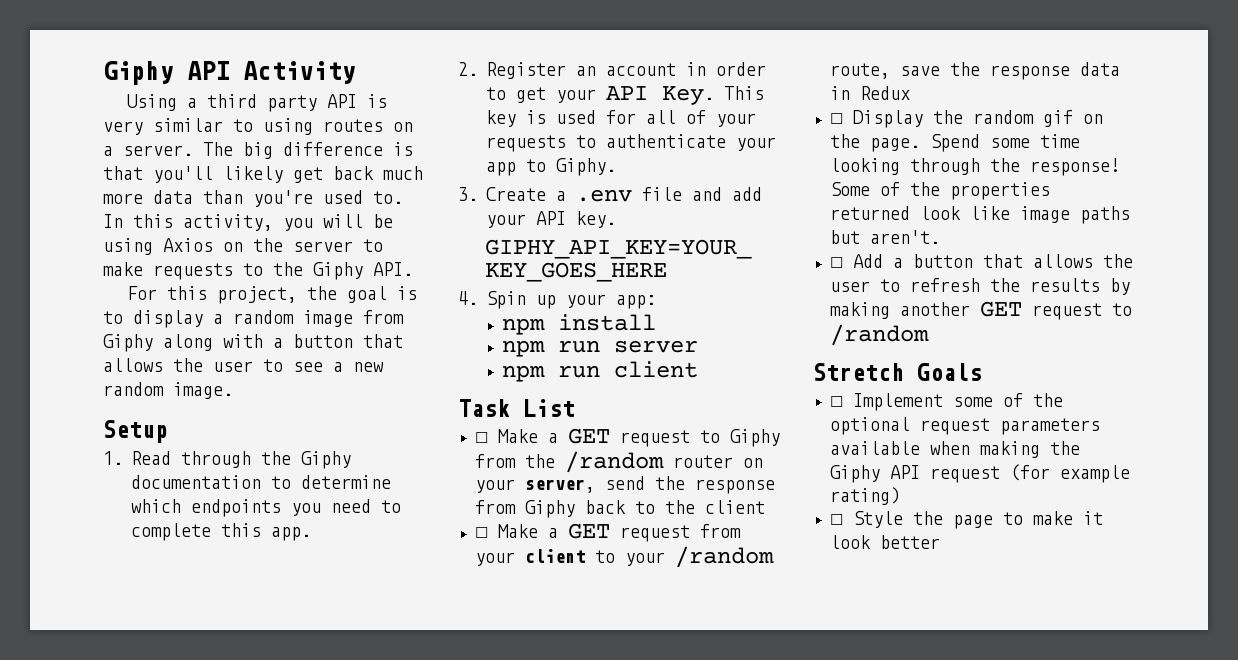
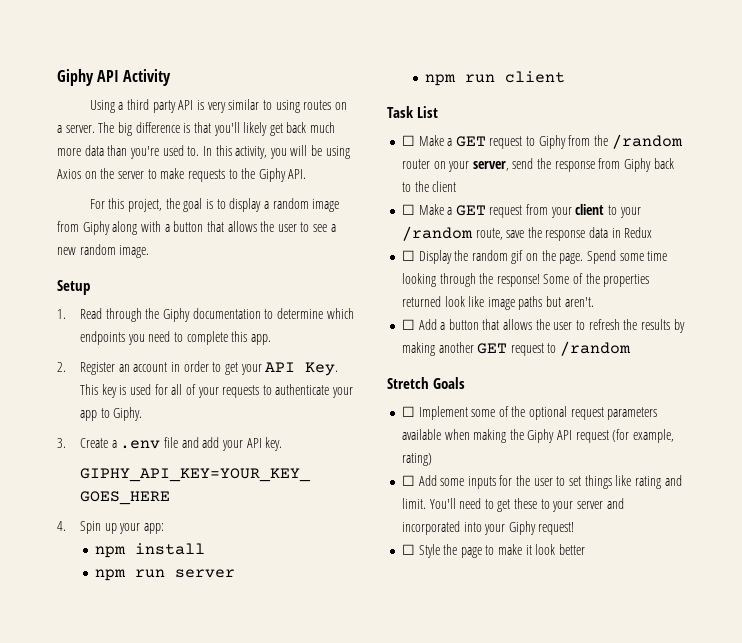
- ☐ Implement some of the optional request parameters available when making the Giphy API request (for example rating)
+ ☐ Implement some of the optional request parameters available when making the Giphy API request (for example, rating)
+ ☐ Add some inputs for the user to set things like rating and limit. You'll need to get these to your server and incorporated into your Giphy request!

